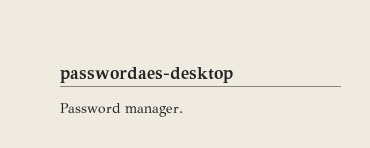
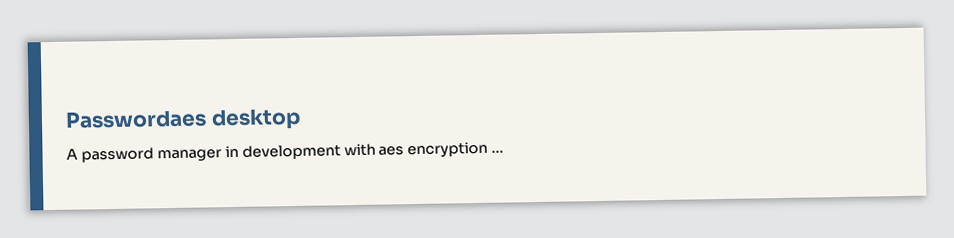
- passwordaes-desktop
- Password manager.
+ Passwordaes desktop
+ A password manager in development with aes encryption ...

